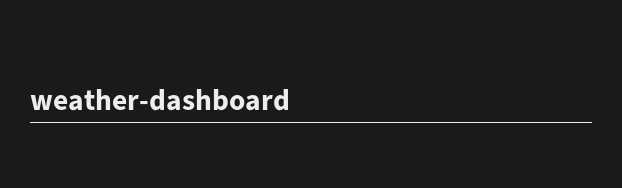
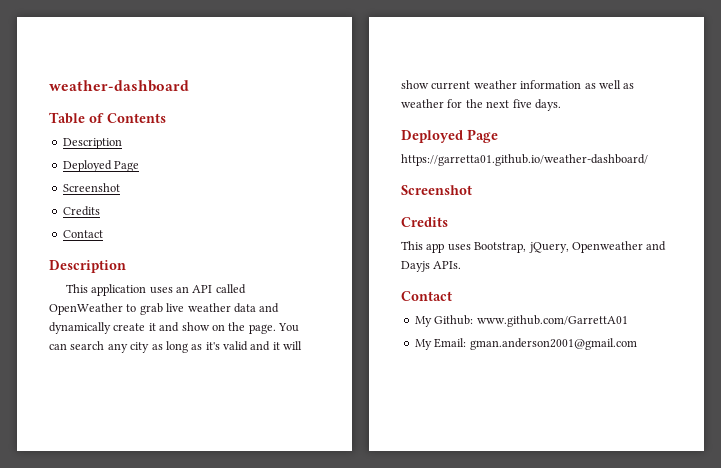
+ Table of Contents
+ Description
+ Deployed Page
+ Screenshot
+ Credits
+ Contact
+ Description
+ This application uses an API called OpenWeather to grab live weather data and dynamically create it and show on the page. You can search any city as long as it's valid and it will show current weather information as well as weather for the next five days.
+ Deployed Page
+ https://garretta01.github.io/weather-dashboard/
+ Screenshot
+ Credits
+ This app uses Bootstrap, jQuery, Openweather and Dayjs APIs.
+ Contact
+ My Github: www.github.com/GarrettA01
+ My Email: gman.anderson2001@gmail.com

